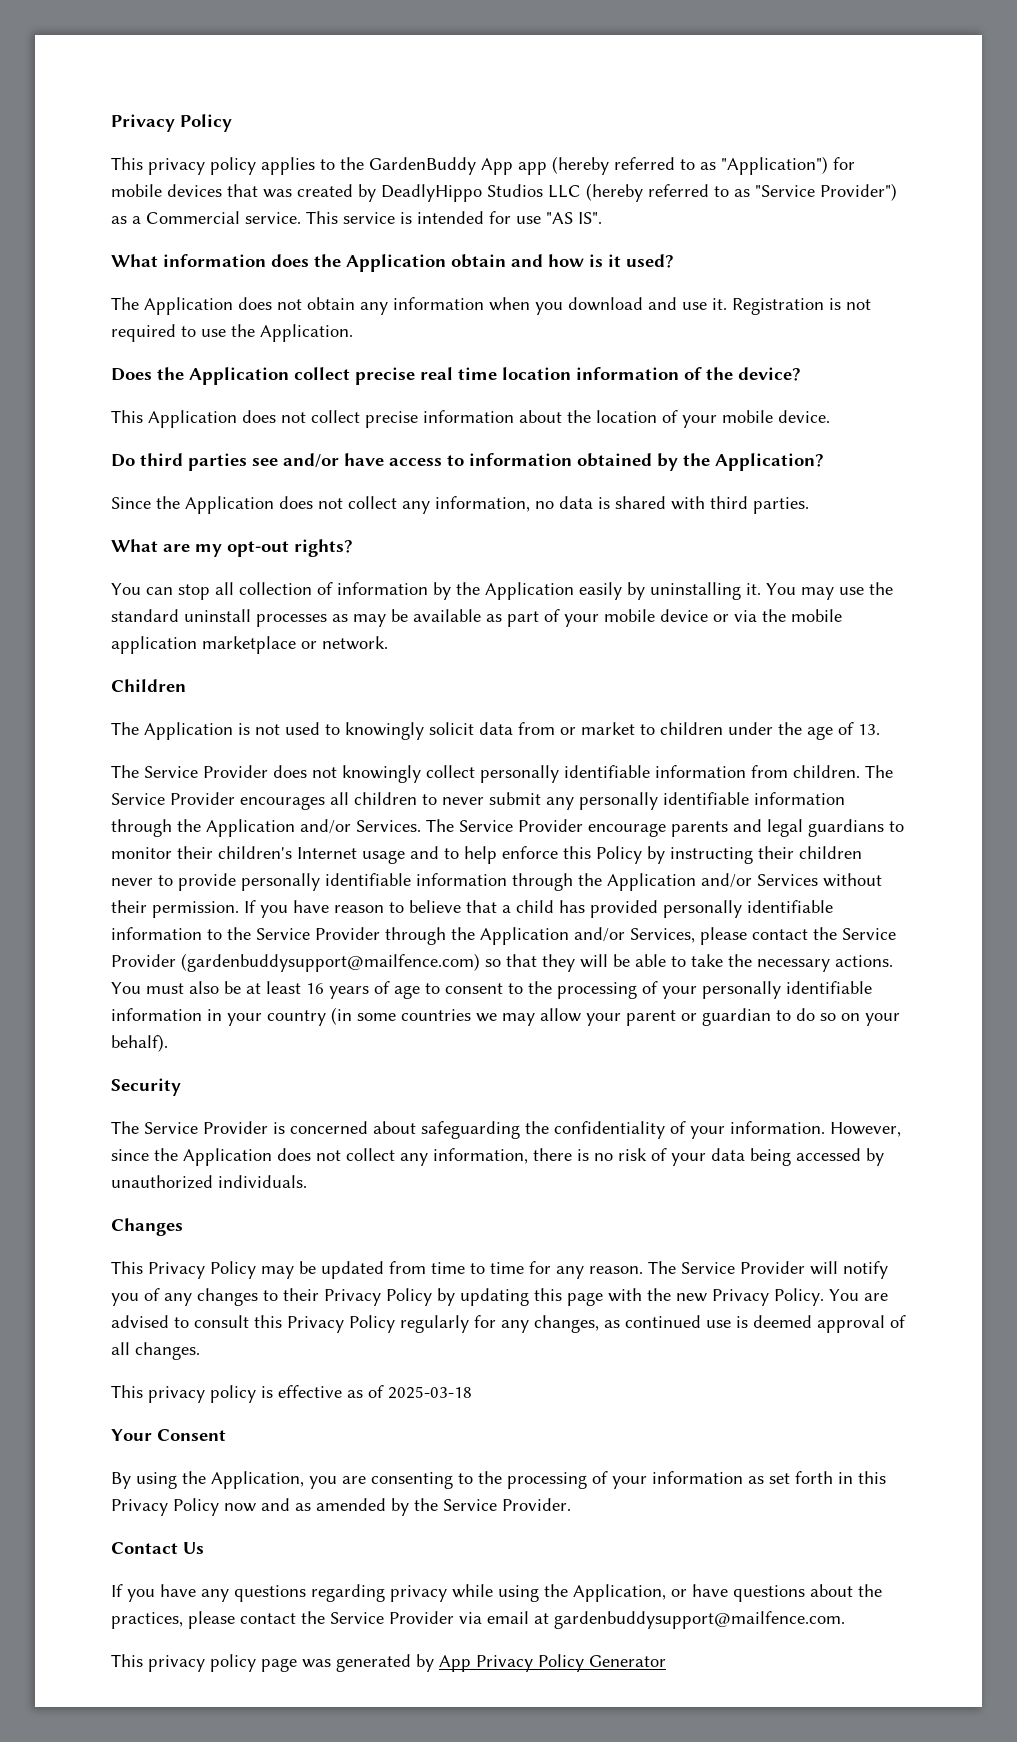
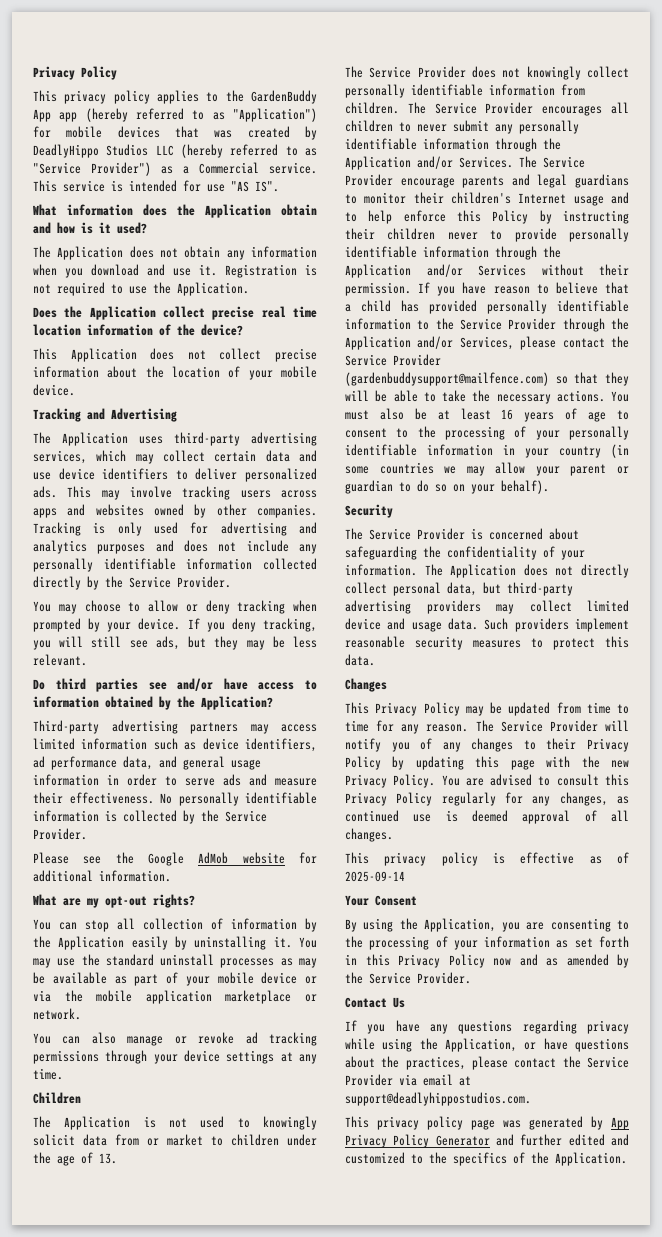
+ Tracking and Advertising
+ The Application uses third-party advertising services, which may collect certain data and use device identifiers to deliver personalized ads. This may involve tracking users across apps and websites owned by other companies. Tracking is only used for advertising and analytics purposes and does not include any personally identifiable information collected directly by the Service Provider.
+ You may choose to allow or deny tracking when prompted by your device. If you deny tracking, you will still see ads, but they may be less relevant.
- Since the Application does not collect any information, no data is shared with third parties.
+ Third-party advertising partners may access limited information such as device identifiers, ad performance data, and general usage information in order to serve ads and measure their effectiveness. No personally identifiable information is collected by the Service Provider.
+ Please see the Google AdMob website for additional information.
+ You can also manage or revoke ad tracking permissions through your device settings at any time.
- However, since the Application does not collect any information, there is no risk of your data being accessed by unauthorized individuals.
+ The Application does not directly collect personal data, but third-party advertising providers may collect limited device and usage data. Such providers implement reasonable security measures to protect this data.
- This privacy policy is effective as of 2025-03-18
+ This privacy policy is effective as of 2025-09-14
- If you have any questions regarding privacy while using the Application, or have questions about the practices, please contact the Service Provider via email at gardenbuddysupport@mailfence.com.
+ If you have any questions regarding privacy while using the Application, or have questions about the practices, please contact the Service Provider via email at support@deadlyhippostudios.com.
- This privacy policy page was generated by App Privacy Policy Generator
+ This privacy policy page was generated by App Privacy Policy Generator and further edited and customized to the specifics of the Application.

